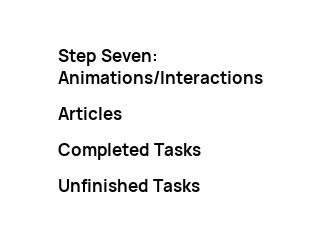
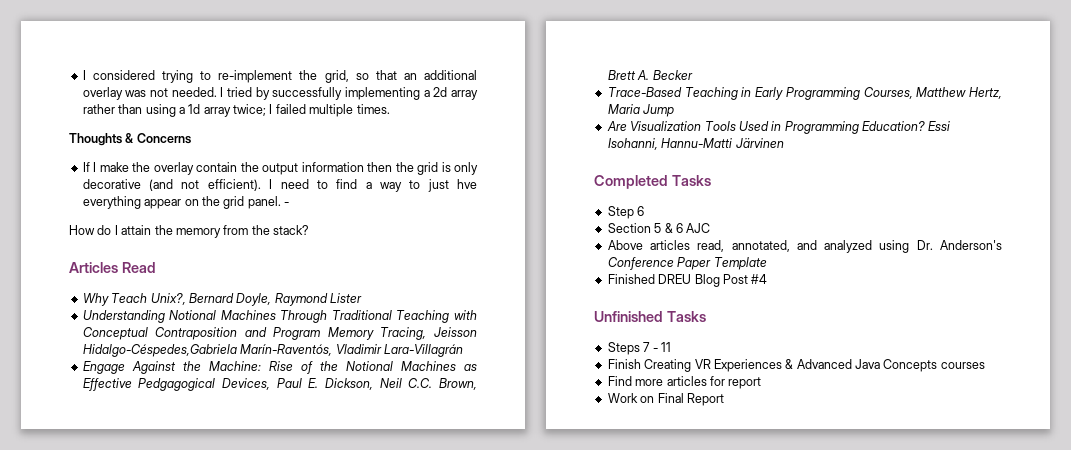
- Step Seven: Animations/Interactions
- Articles
+ I considered trying to re-implement the grid, so that an additional overlay was not needed. I tried by successfully implementing a 2d array rather than using a 1d array twice; I failed multiple times.
+ Thoughts & Concerns
+ If I make the overlay contain the output information then the grid is only decorative (and not efficient). I need to find a way to just hve everything appear on the grid panel. -
+ How do I attain the memory from the stack?
+ Articles Read
+ Why Teach Unix?, Bernard Doyle, Raymond Lister
+ Understanding Notional Machines Through Traditional Teaching with Conceptual Contraposition and Program Memory Tracing, Jeisson Hidalgo-Céspedes,Gabriela Marín-Raventós, Vladimir Lara-Villagrán
+ Engage Against the Machine: Rise of the Notional Machines as Effective Pedgagogical Devices, Paul E. Dickson, Neil C.C. Brown, Brett A. Becker
+ Trace-Based Teaching in Early Programming Courses, Matthew Hertz, Maria Jump
+ Are Visualization Tools Used in Programming Education? Essi Isohanni, Hannu-Matti Järvinen
  Completed Tasks
+ Step 6
+ Section 5 & 6 AJC
+ Above articles read, annotated, and analyzed using Dr. Anderson's Conference Paper Template
+ Finished DREU Blog Post #4
  Unfinished Tasks
+ Steps 7 - 11
+ Finish Creating VR Experiences & Advanced Java Concepts courses
+ Find more articles for report
+ Work on Final Report

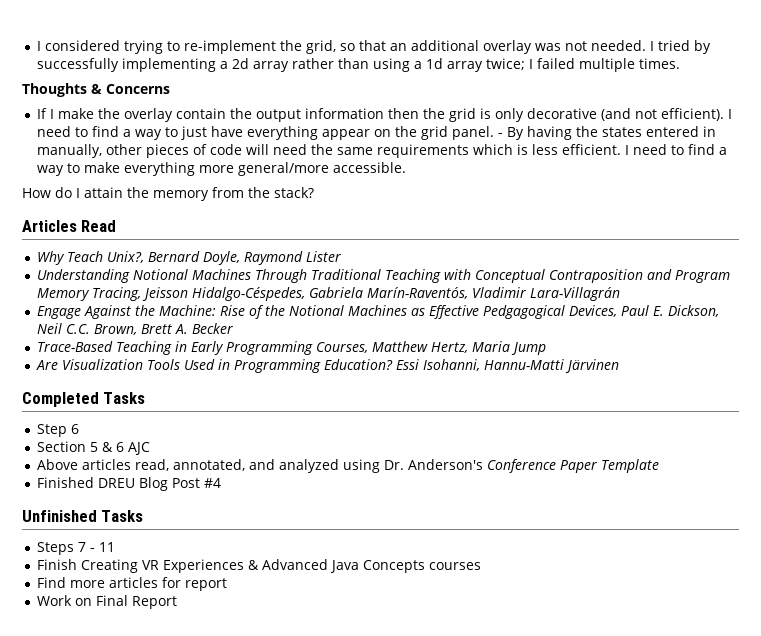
- I need to find a way to just hve everything appear on the grid panel. -
+ I need to find a way to just have everything appear on the grid panel. - By having the states entered in manually, other pieces of code will need the same requirements which is less efficient. I need to find a way to make everything more general/more accessible.
- Understanding Notional Machines Through Traditional Teaching with Conceptual Contraposition and Program Memory Tracing, Jeisson Hidalgo-Céspedes,Gabriela Marín-Raventós, Vladimir Lara-Villagrán
+ Understanding Notional Machines Through Traditional Teaching with Conceptual Contraposition and Program Memory Tracing, Jeisson Hidalgo-Céspedes, Gabriela Marín-Raventós, Vladimir Lara-Villagrán

